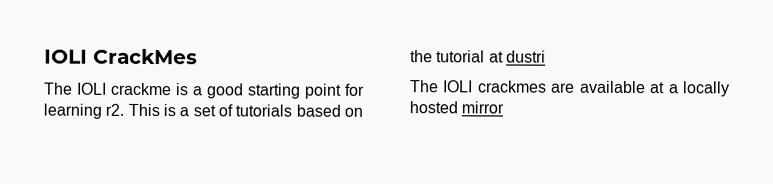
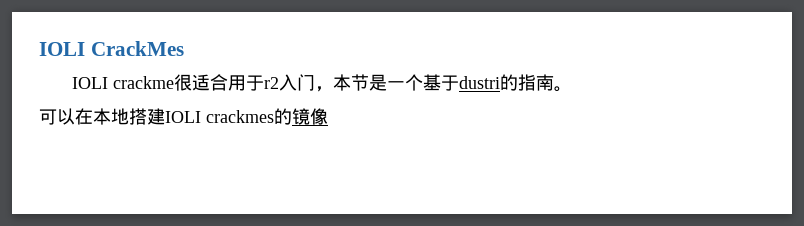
- The IOLI crackme is a good starting point for learning r2. This is a set of tutorials based on the tutorial at dustri
- The IOLI crackmes are available at a locally hosted mirror
+ IOLI crackme很适合用于r2入门，本节是一个基于dustri的指南。
+ 可以在本地搭建IOLI crackmes的镜像

